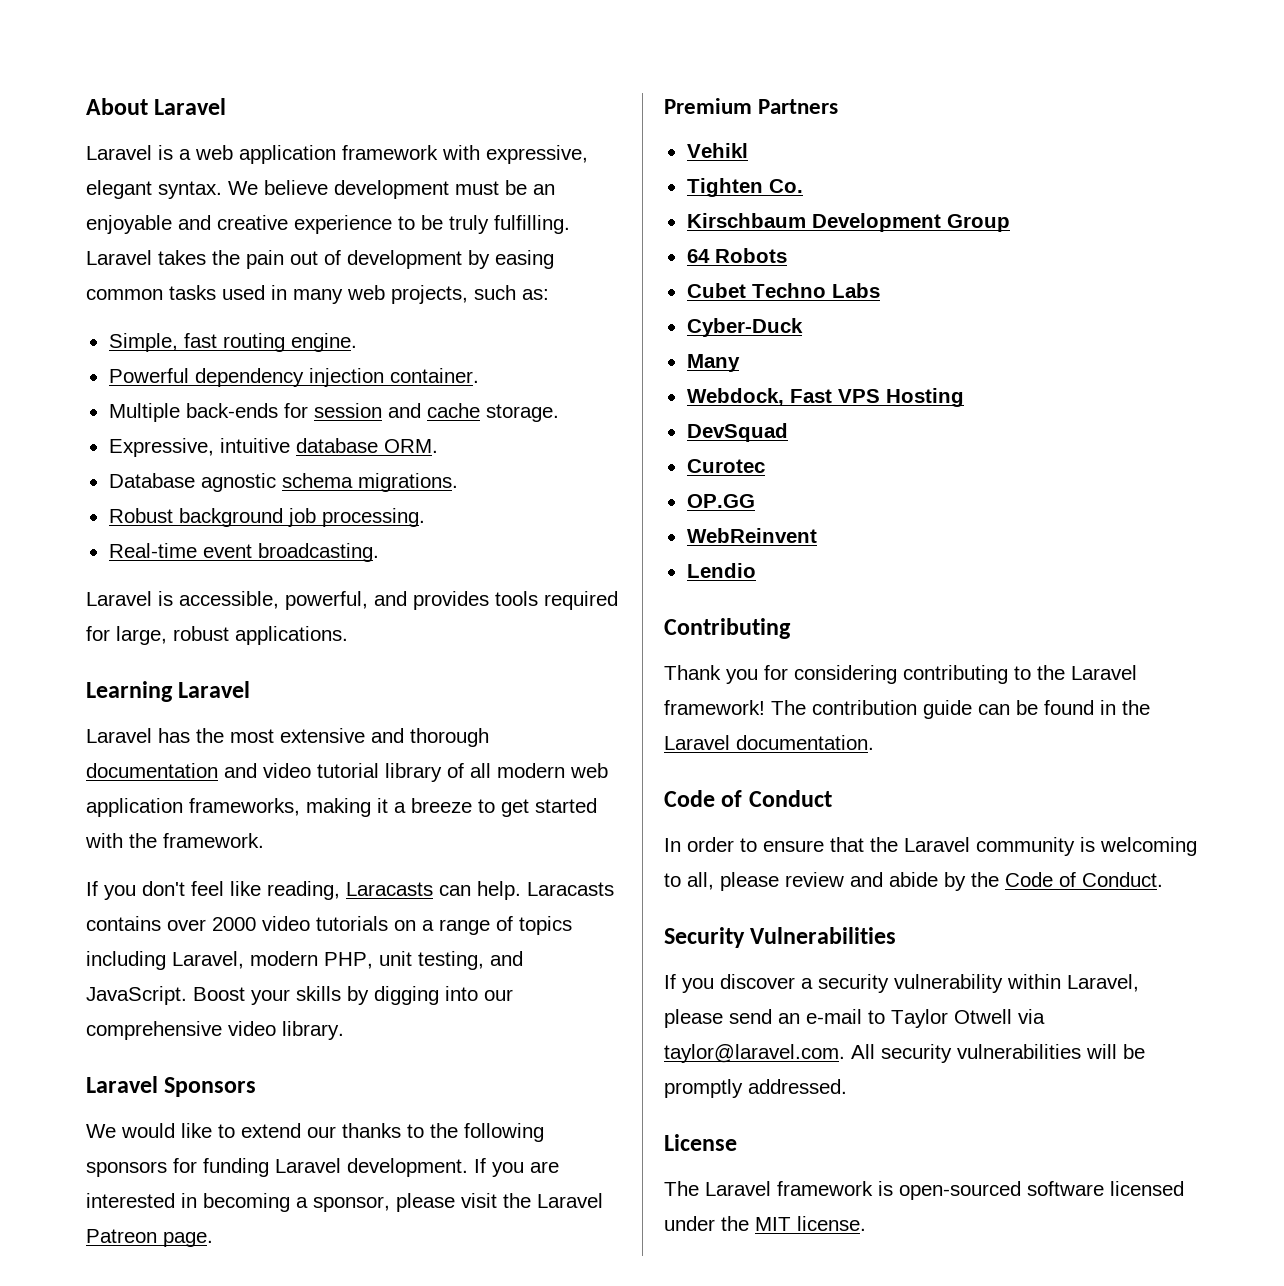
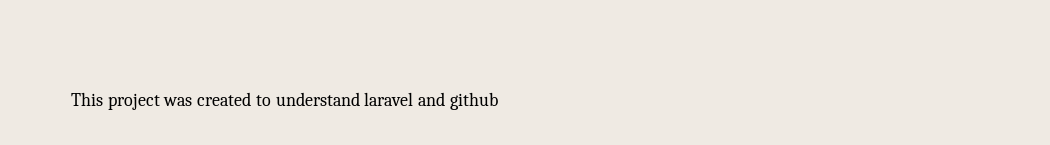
- About Laravel
- Laravel is a web application framework with expressive, elegant syntax. We believe development must be an enjoyable and creative experience to be truly fulfilling. Laravel takes the pain out of development by easing common tasks used in many web projects, such as:
- Simple, fast routing engine.
- Powerful dependency injection container.
- Multiple back-ends for session and cache storage.
- Expressive, intuitive database ORM.
- Database agnostic schema migrations.
- Robust background job processing.
- Real-time event broadcasting.
- Laravel is accessible, powerful, and provides tools required for large, robust applications.
- Learning Laravel
- Laravel has the most extensive and thorough documentation and video tutorial library of all modern web application frameworks, making it a breeze to get started with the framework.
- If you don't feel like reading, Laracasts can help. Laracasts contains over 2000 video tutorials on a range of topics including Laravel, modern PHP, unit testing, and JavaScript. Boost your skills by digging into our comprehensive video library.
- Laravel Sponsors
- We would like to extend our thanks to the following sponsors for funding Laravel development. If you are interested in becoming a sponsor, please visit the Laravel Patreon page.
- Premium Partners
- Vehikl
- Tighten Co.
- Kirschbaum Development Group
- 64 Robots
- Cubet Techno Labs
- Cyber-Duck
- Many
- Webdock, Fast VPS Hosting
- DevSquad
- Curotec
- OP.GG
- WebReinvent
- Lendio
- Contributing
- Thank you for considering contributing to the Laravel framework! The contribution guide can be found in the Laravel documentation.
- Code of Conduct
- In order to ensure that the Laravel community is welcoming to all, please review and abide by the Code of Conduct.
- Security Vulnerabilities
- If you discover a security vulnerability within Laravel, please send an e-mail to Taylor Otwell via taylor@laravel.com. All security vulnerabilities will be promptly addressed.
- License
- The Laravel framework is open-sourced software licensed under the MIT license.
+ This project was created to understand laravel and github

